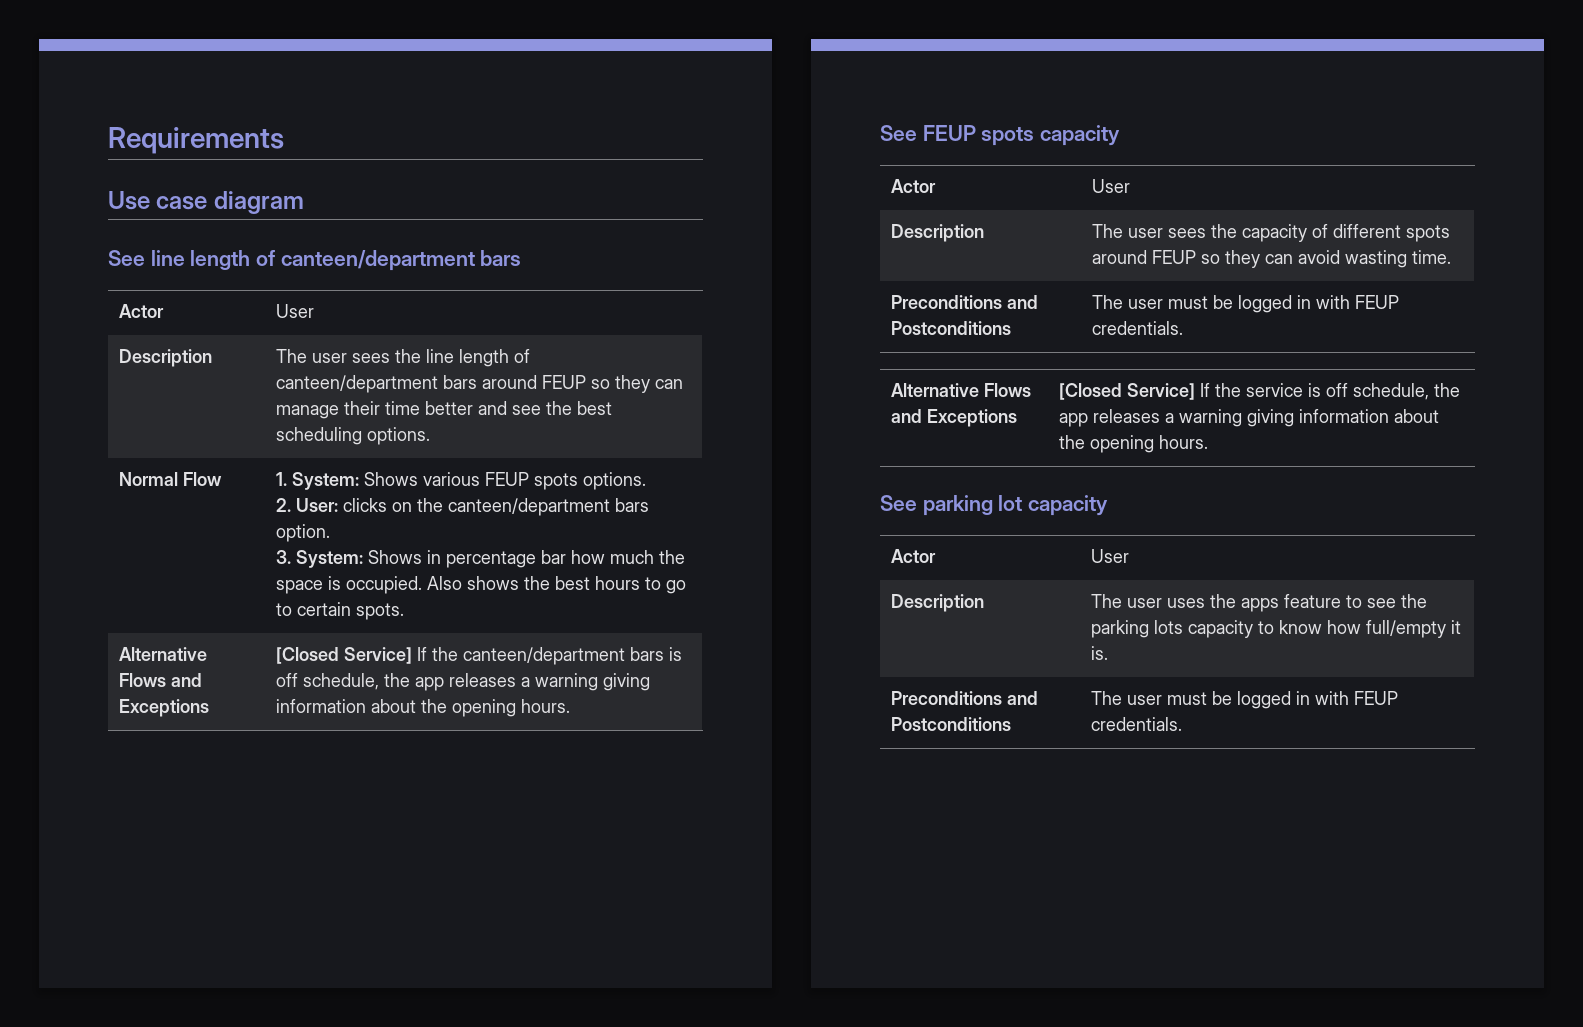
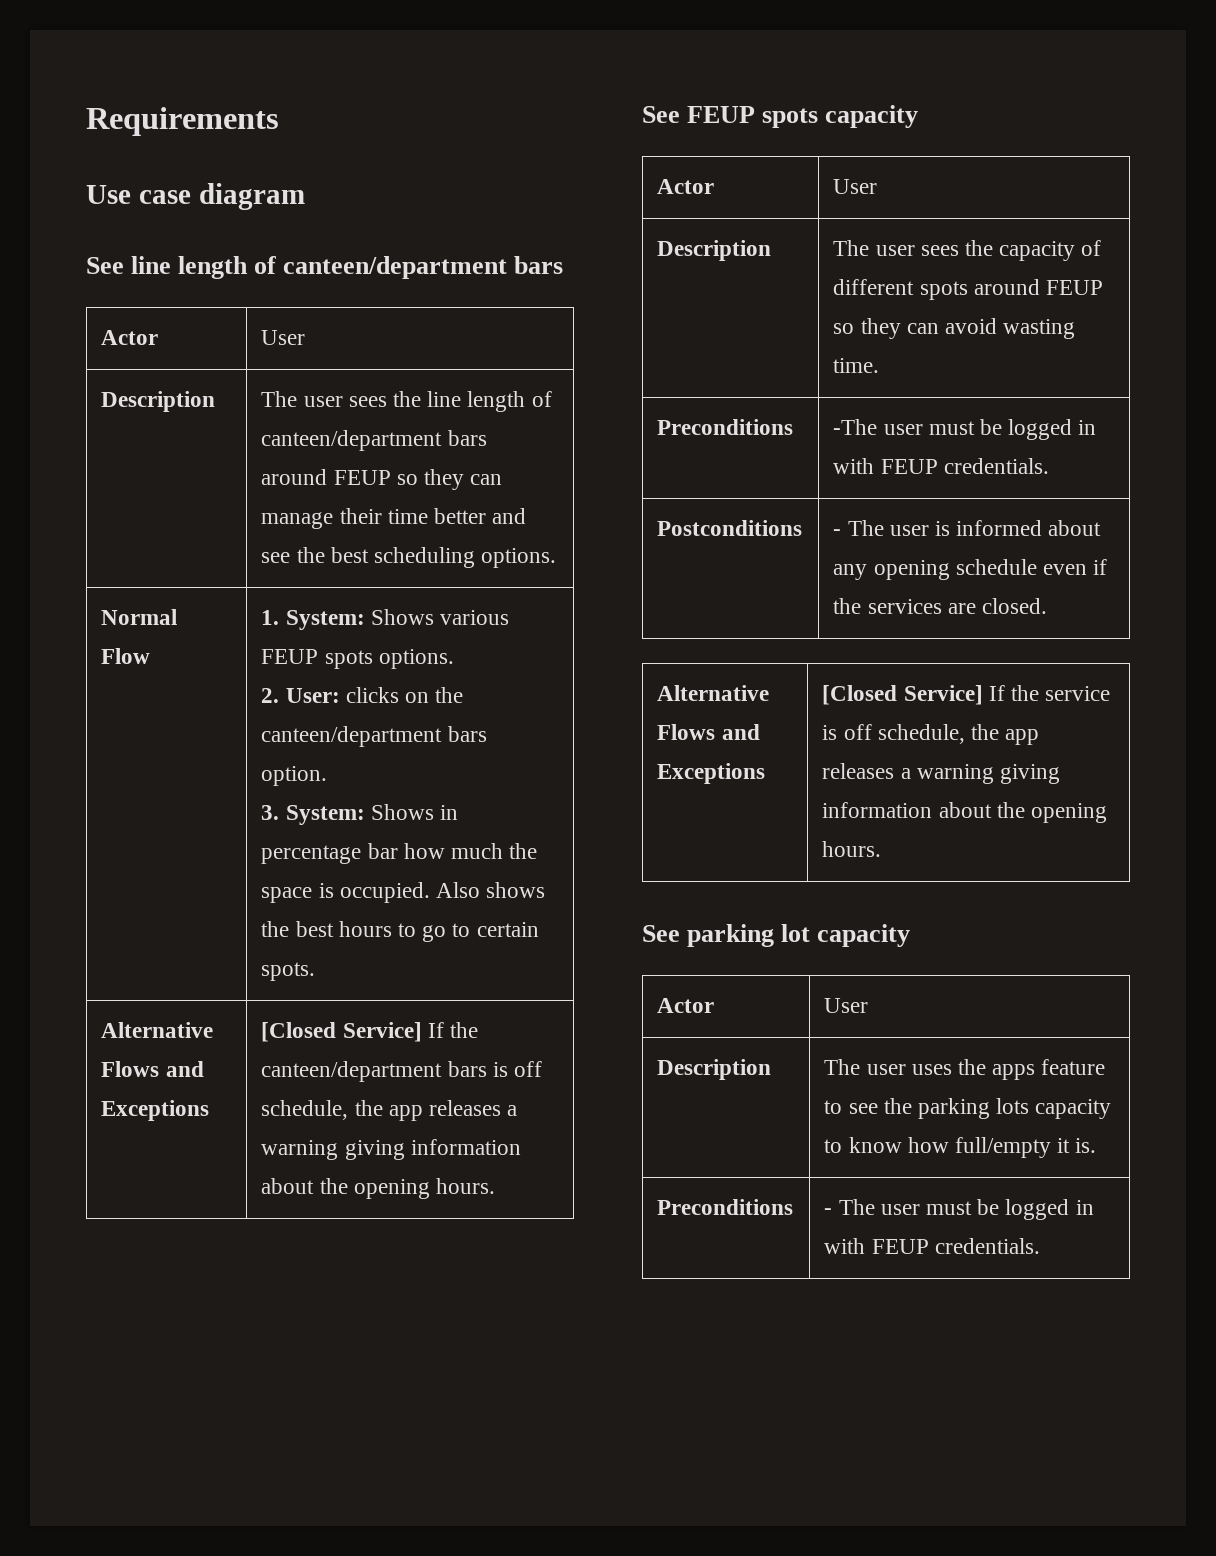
  Description | The user sees the capacity of different spots around FEUP so they can avoid wasting time.
- Preconditions and Postconditions | The user must be logged in with FEUP credentials.
+ Preconditions | -The user must be logged in with FEUP credentials.
+ Postconditions | - The user is informed about any opening schedule even if the services are closed.
  Description | The user uses the apps feature to see the parking lots capacity to know how full/empty it is.
- Preconditions and Postconditions | The user must be logged in with FEUP credentials.
+ Preconditions | - The user must be logged in with FEUP credentials.

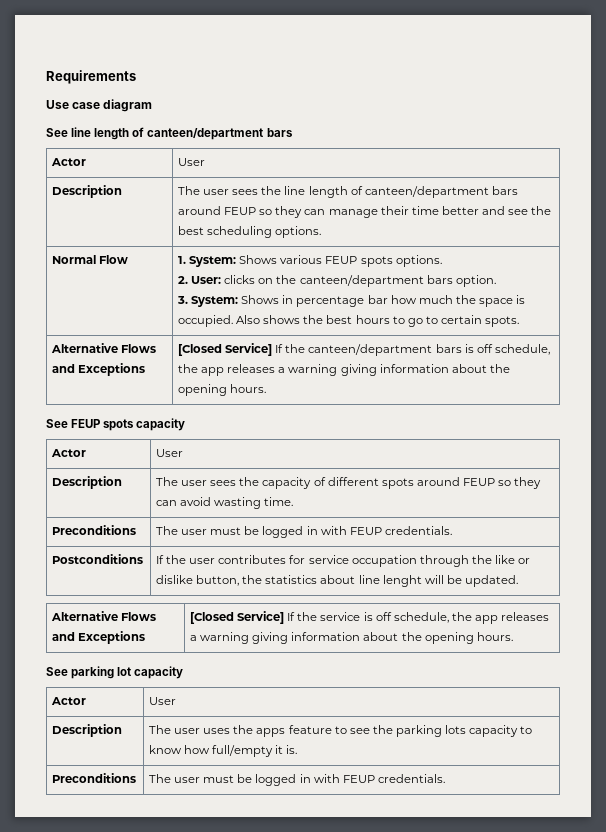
  Description | The user sees the capacity of different spots around FEUP so they can avoid wasting time.
- Preconditions | -The user must be logged in with FEUP credentials.
+ Preconditions | The user must be logged in with FEUP credentials.
- Postconditions | - The user is informed about any opening schedule even if the services are closed.
+ Postconditions | If the user contributes for service occupation through the like or dislike button, the statistics about line lenght will be updated.
  Description | The user uses the apps feature to see the parking lots capacity to know how full/empty it is.
- Preconditions | - The user must be logged in with FEUP credentials.
+ Preconditions | The user must be logged in with FEUP credentials.

